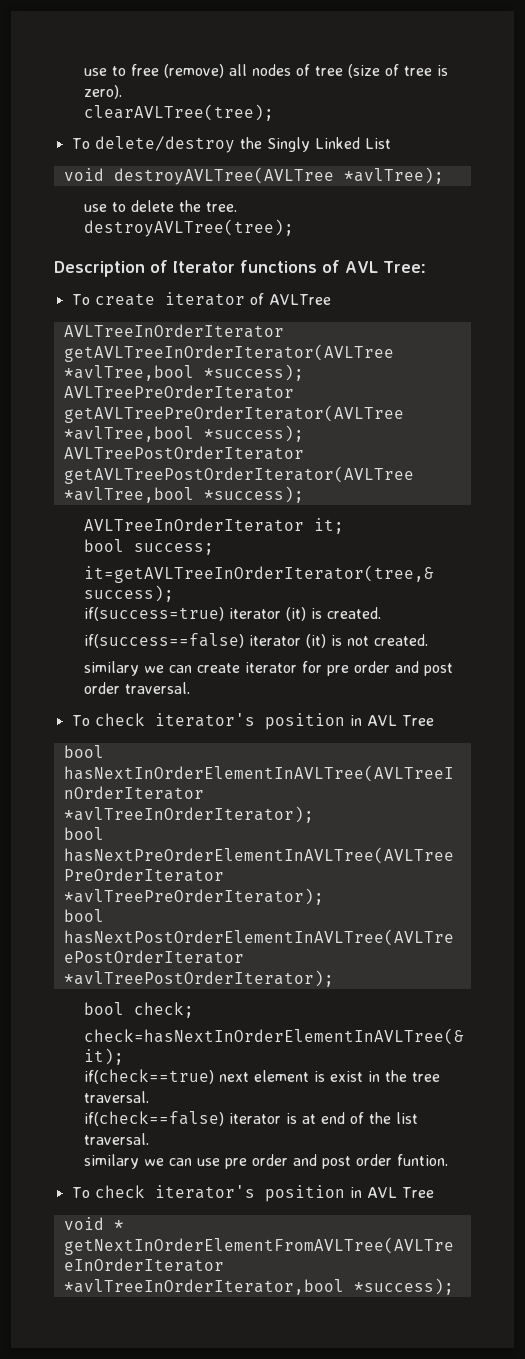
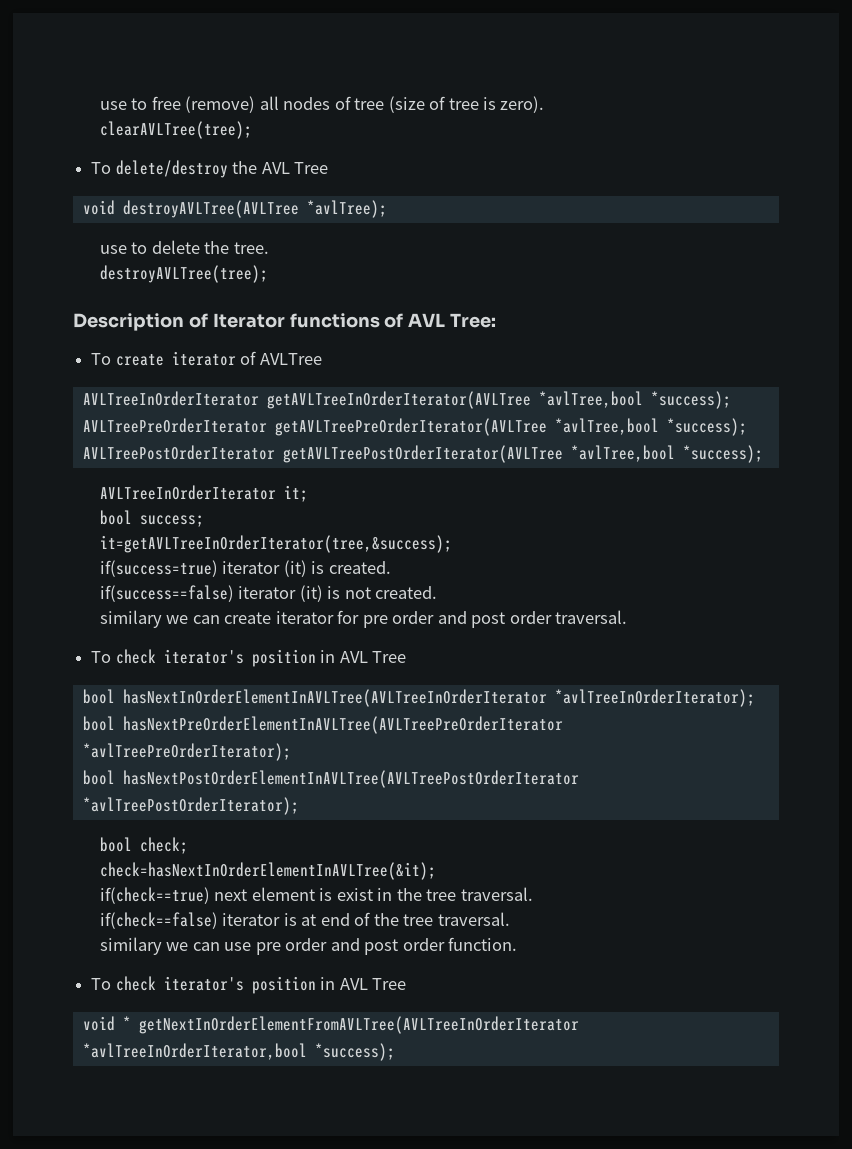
- To delete/destroy the Singly Linked List
+ To delete/destroy the AVL Tree
- if(check==false) iterator is at end of the list traversal.
+ if(check==false) iterator is at end of the tree traversal.
- similary we can use pre order and post order funtion.
+ similary we can use pre order and post order function.

